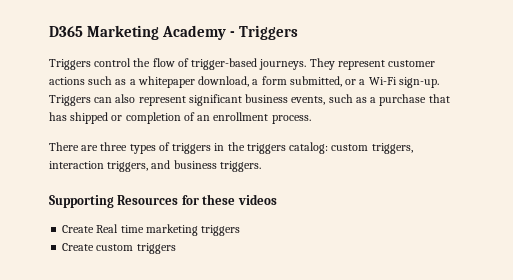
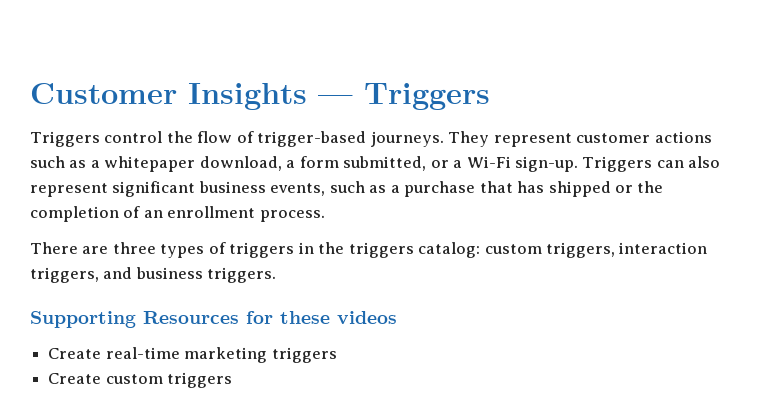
- D365 Marketing Academy - Triggers
+ Customer Insights — Triggers
- Triggers can also represent significant business events, such as a purchase that has shipped or completion of an enrollment process.
+ Triggers can also represent significant business events, such as a purchase that has shipped or the completion of an enrollment process.
- Create Real time marketing triggers
+ Create real-time marketing triggers

